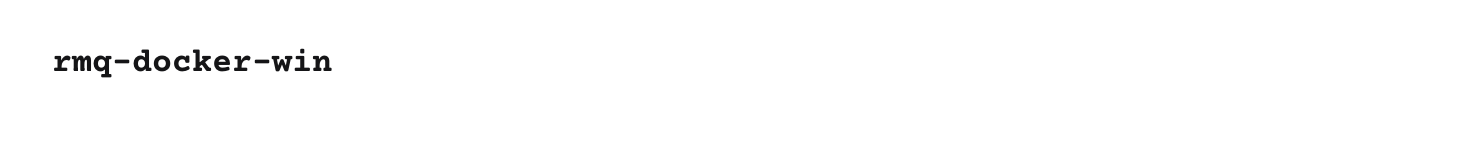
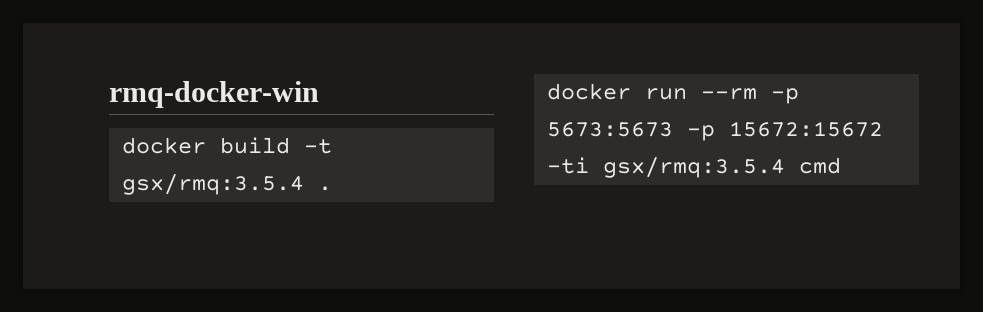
+ docker build -t gsx/rmq:3.5.4 .
+ docker run --rm -p 5673:5673 -p 15672:15672 -ti gsx/rmq:3.5.4 cmd

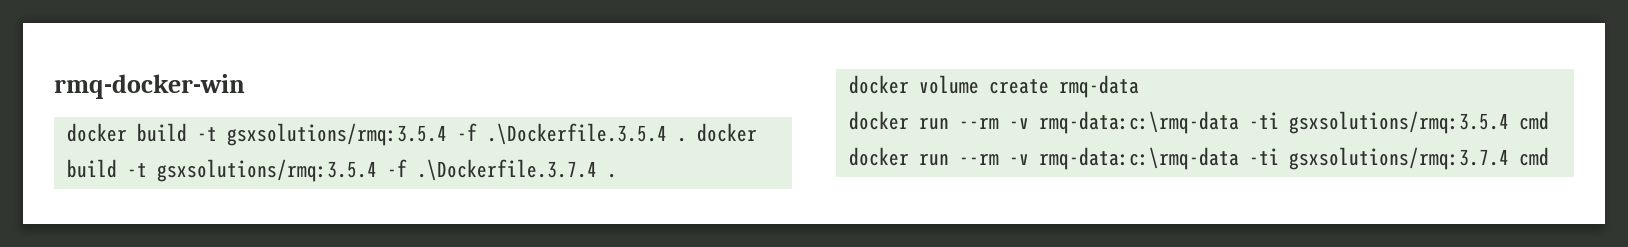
- docker build -t gsx/rmq:3.5.4 .
- docker run --rm -p 5673:5673 -p 15672:15672 -ti gsx/rmq:3.5.4 cmd
+ docker build -t gsxsolutions/rmq:3.5.4 -f .\Dockerfile.3.5.4 . docker build -t gsxsolutions/rmq:3.5.4 -f .\Dockerfile.3.7.4 .
+ docker volume create rmq-data
+ docker run --rm -v rmq-data:c:\rmq-data -ti gsxsolutions/rmq:3.5.4 cmd docker run --rm -v rmq-data:c:\rmq-data -ti gsxsolutions/rmq:3.7.4 cmd

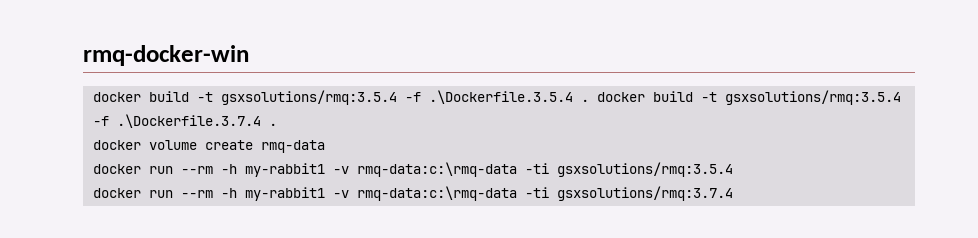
- docker run --rm -v rmq-data:c:\rmq-data -ti gsxsolutions/rmq:3.5.4 cmd docker run --rm -v rmq-data:c:\rmq-data -ti gsxsolutions/rmq:3.7.4 cmd
+ docker run --rm -h my-rabbit1 -v rmq-data:c:\rmq-data -ti gsxsolutions/rmq:3.5.4
+ docker run --rm -h my-rabbit1 -v rmq-data:c:\rmq-data -ti gsxsolutions/rmq:3.7.4

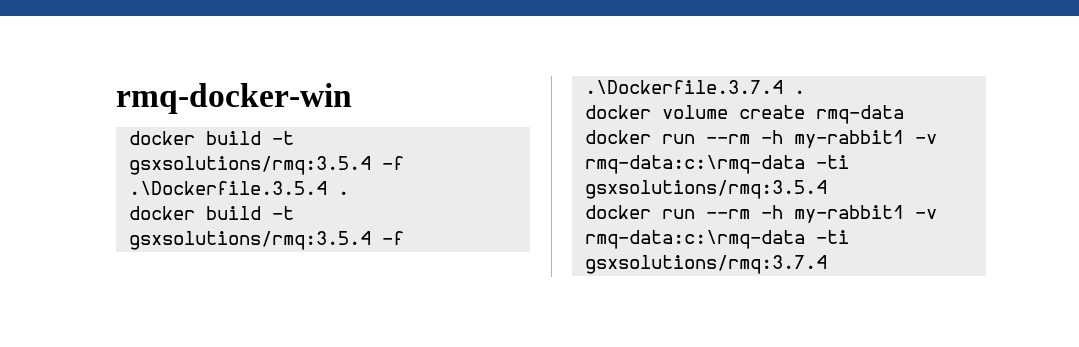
- docker build -t gsxsolutions/rmq:3.5.4 -f .\Dockerfile.3.5.4 . docker build -t gsxsolutions/rmq:3.5.4 -f .\Dockerfile.3.7.4 .
+ docker build -t gsxsolutions/rmq:3.5.4 -f .\Dockerfile.3.5.4 .
+ docker build -t gsxsolutions/rmq:3.5.4 -f .\Dockerfile.3.7.4 .

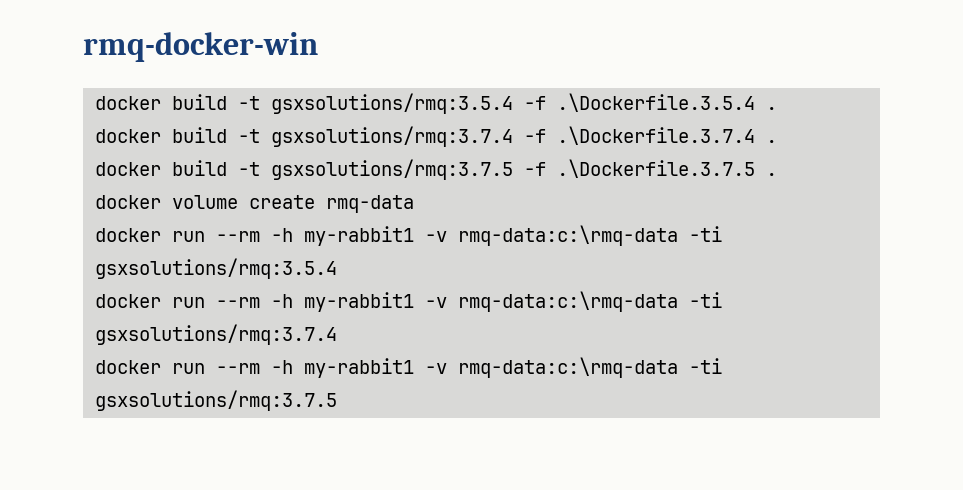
- docker build -t gsxsolutions/rmq:3.5.4 -f .\Dockerfile.3.7.4 .
+ docker build -t gsxsolutions/rmq:3.7.4 -f .\Dockerfile.3.7.4 .
+ docker build -t gsxsolutions/rmq:3.7.5 -f .\Dockerfile.3.7.5 .
+ docker run --rm -h my-rabbit1 -v rmq-data:c:\rmq-data -ti gsxsolutions/rmq:3.7.5

